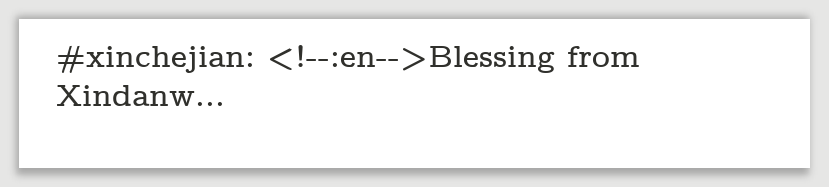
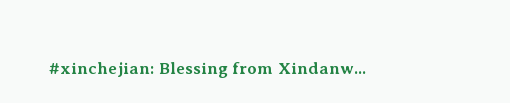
- #xinchejian: <!--:en-->Blessing from Xindanw...
+ #xinchejian: Blessing from Xindanw...

